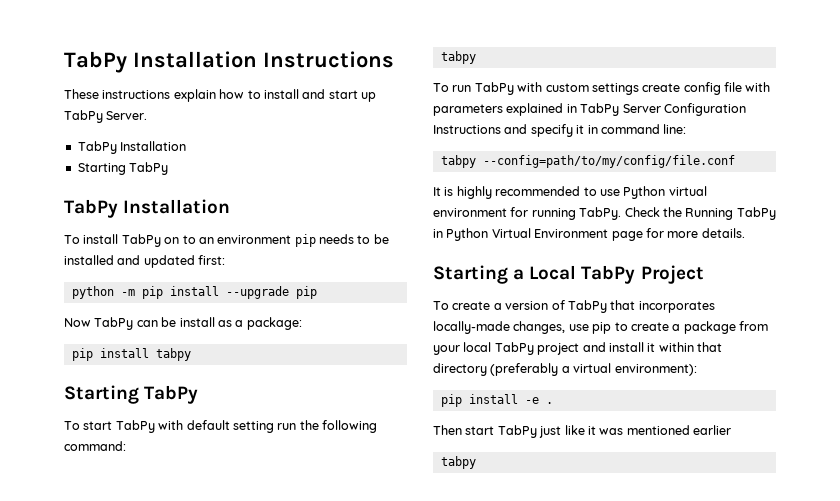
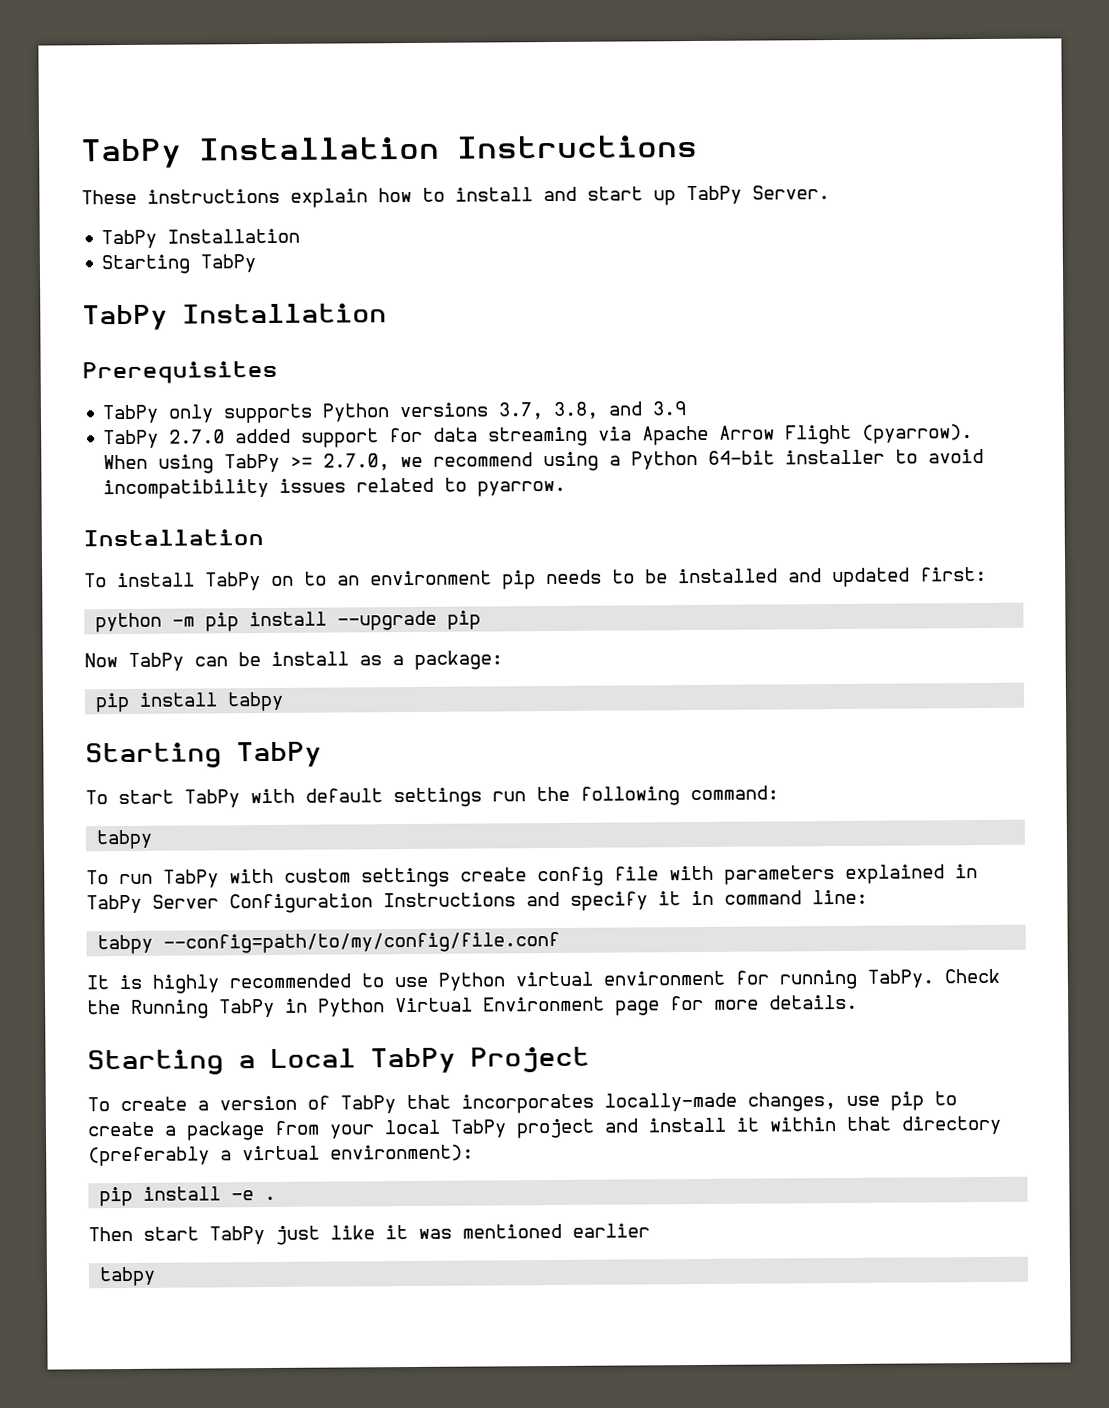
+ Prerequisites
+ TabPy only supports Python versions 3.7, 3.8, and 3.9
+ TabPy 2.7.0 added support for data streaming via Apache Arrow Flight (pyarrow). When using TabPy >= 2.7.0, we recommend using a Python 64-bit installer to avoid incompatibility issues related to pyarrow.
+ Installation
- To start TabPy with default setting run the following command:
+ To start TabPy with default settings run the following command:

